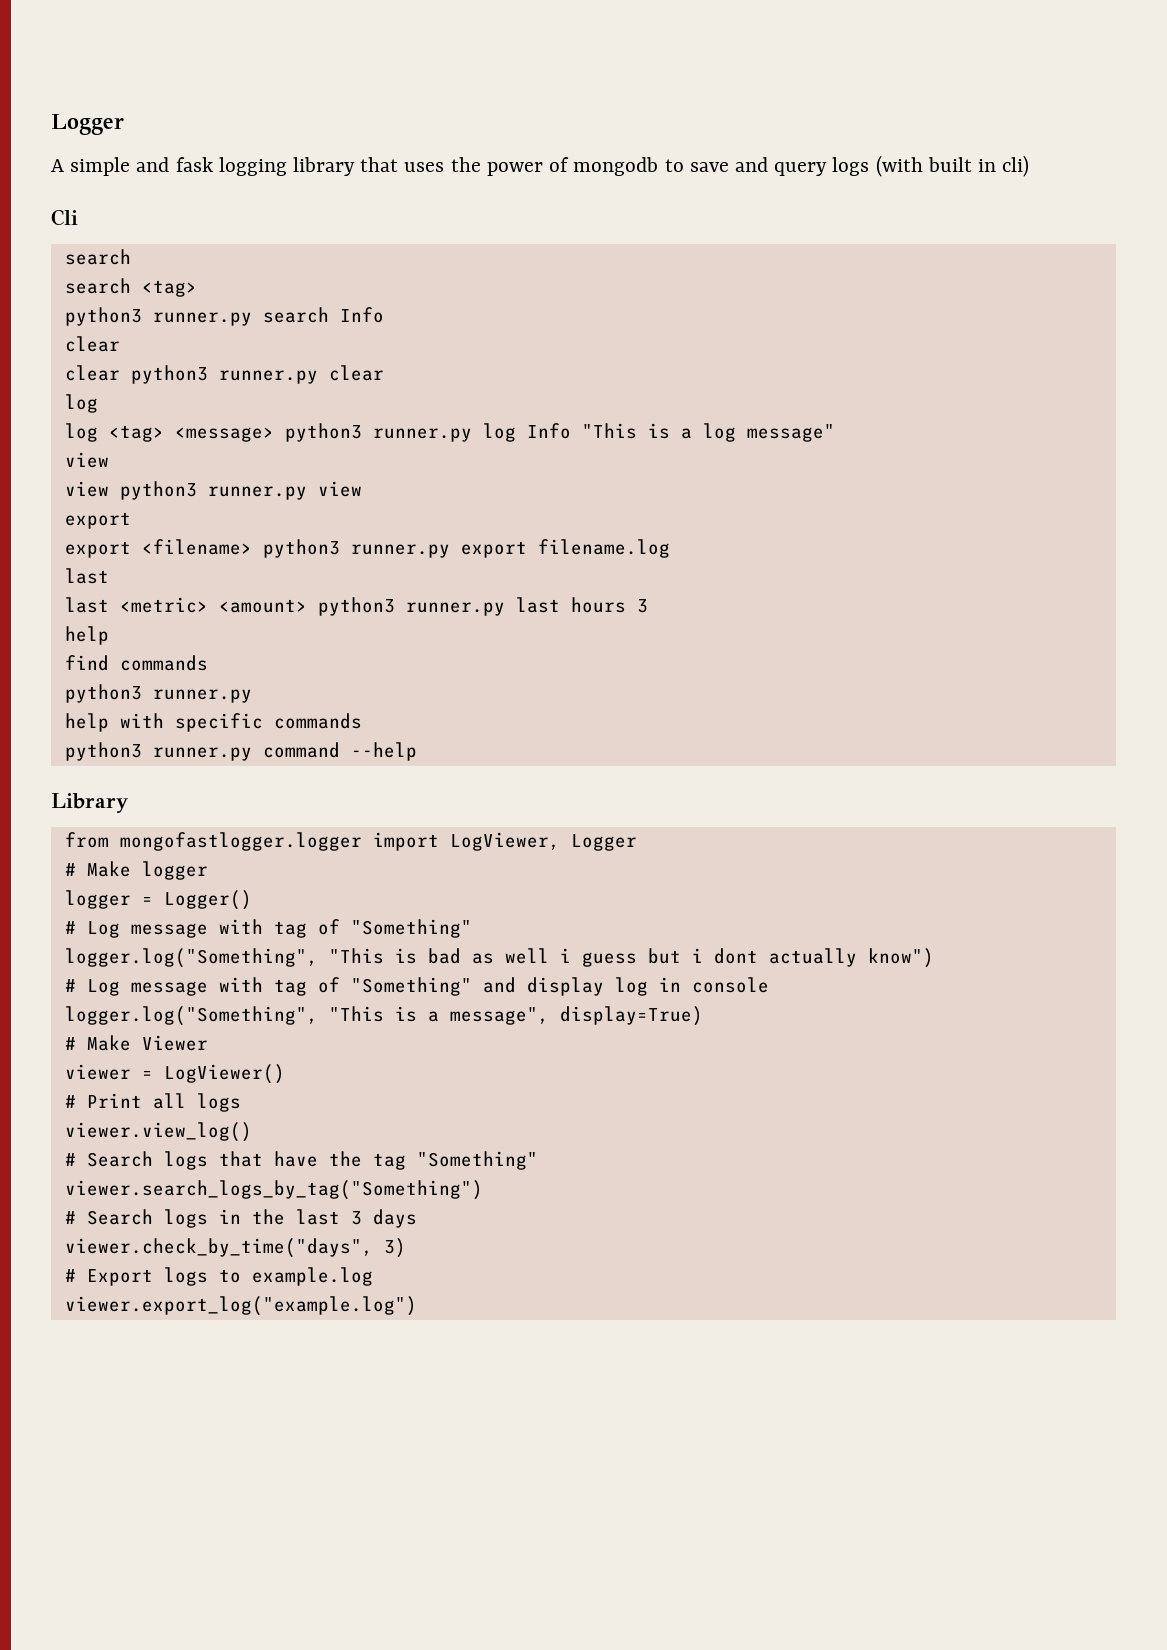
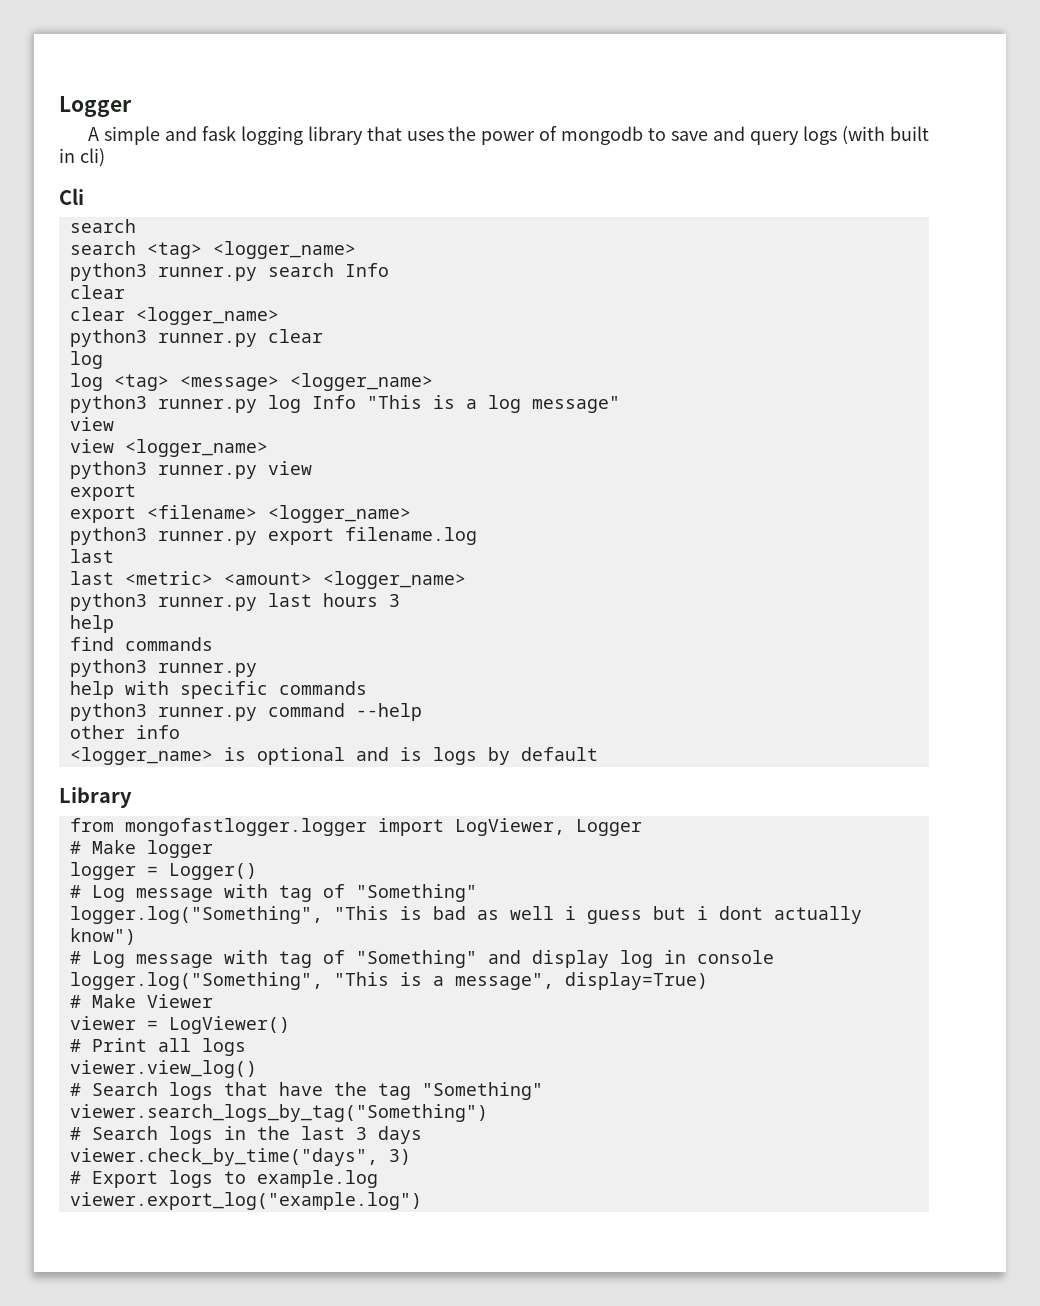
- search <tag>
+ search <tag> <logger_name>
- clear python3 runner.py clear
+ clear <logger_name>
+ python3 runner.py clear
- log <tag> <message> python3 runner.py log Info "This is a log message"
+ log <tag> <message> <logger_name>
+ python3 runner.py log Info "This is a log message"
- view python3 runner.py view
+ view <logger_name>
+ python3 runner.py view
- export <filename> python3 runner.py export filename.log
+ export <filename> <logger_name>
+ python3 runner.py export filename.log
- last <metric> <amount> python3 runner.py last hours 3
+ last <metric> <amount> <logger_name>
+ python3 runner.py last hours 3
+ other info
+ <logger_name> is optional and is logs by default

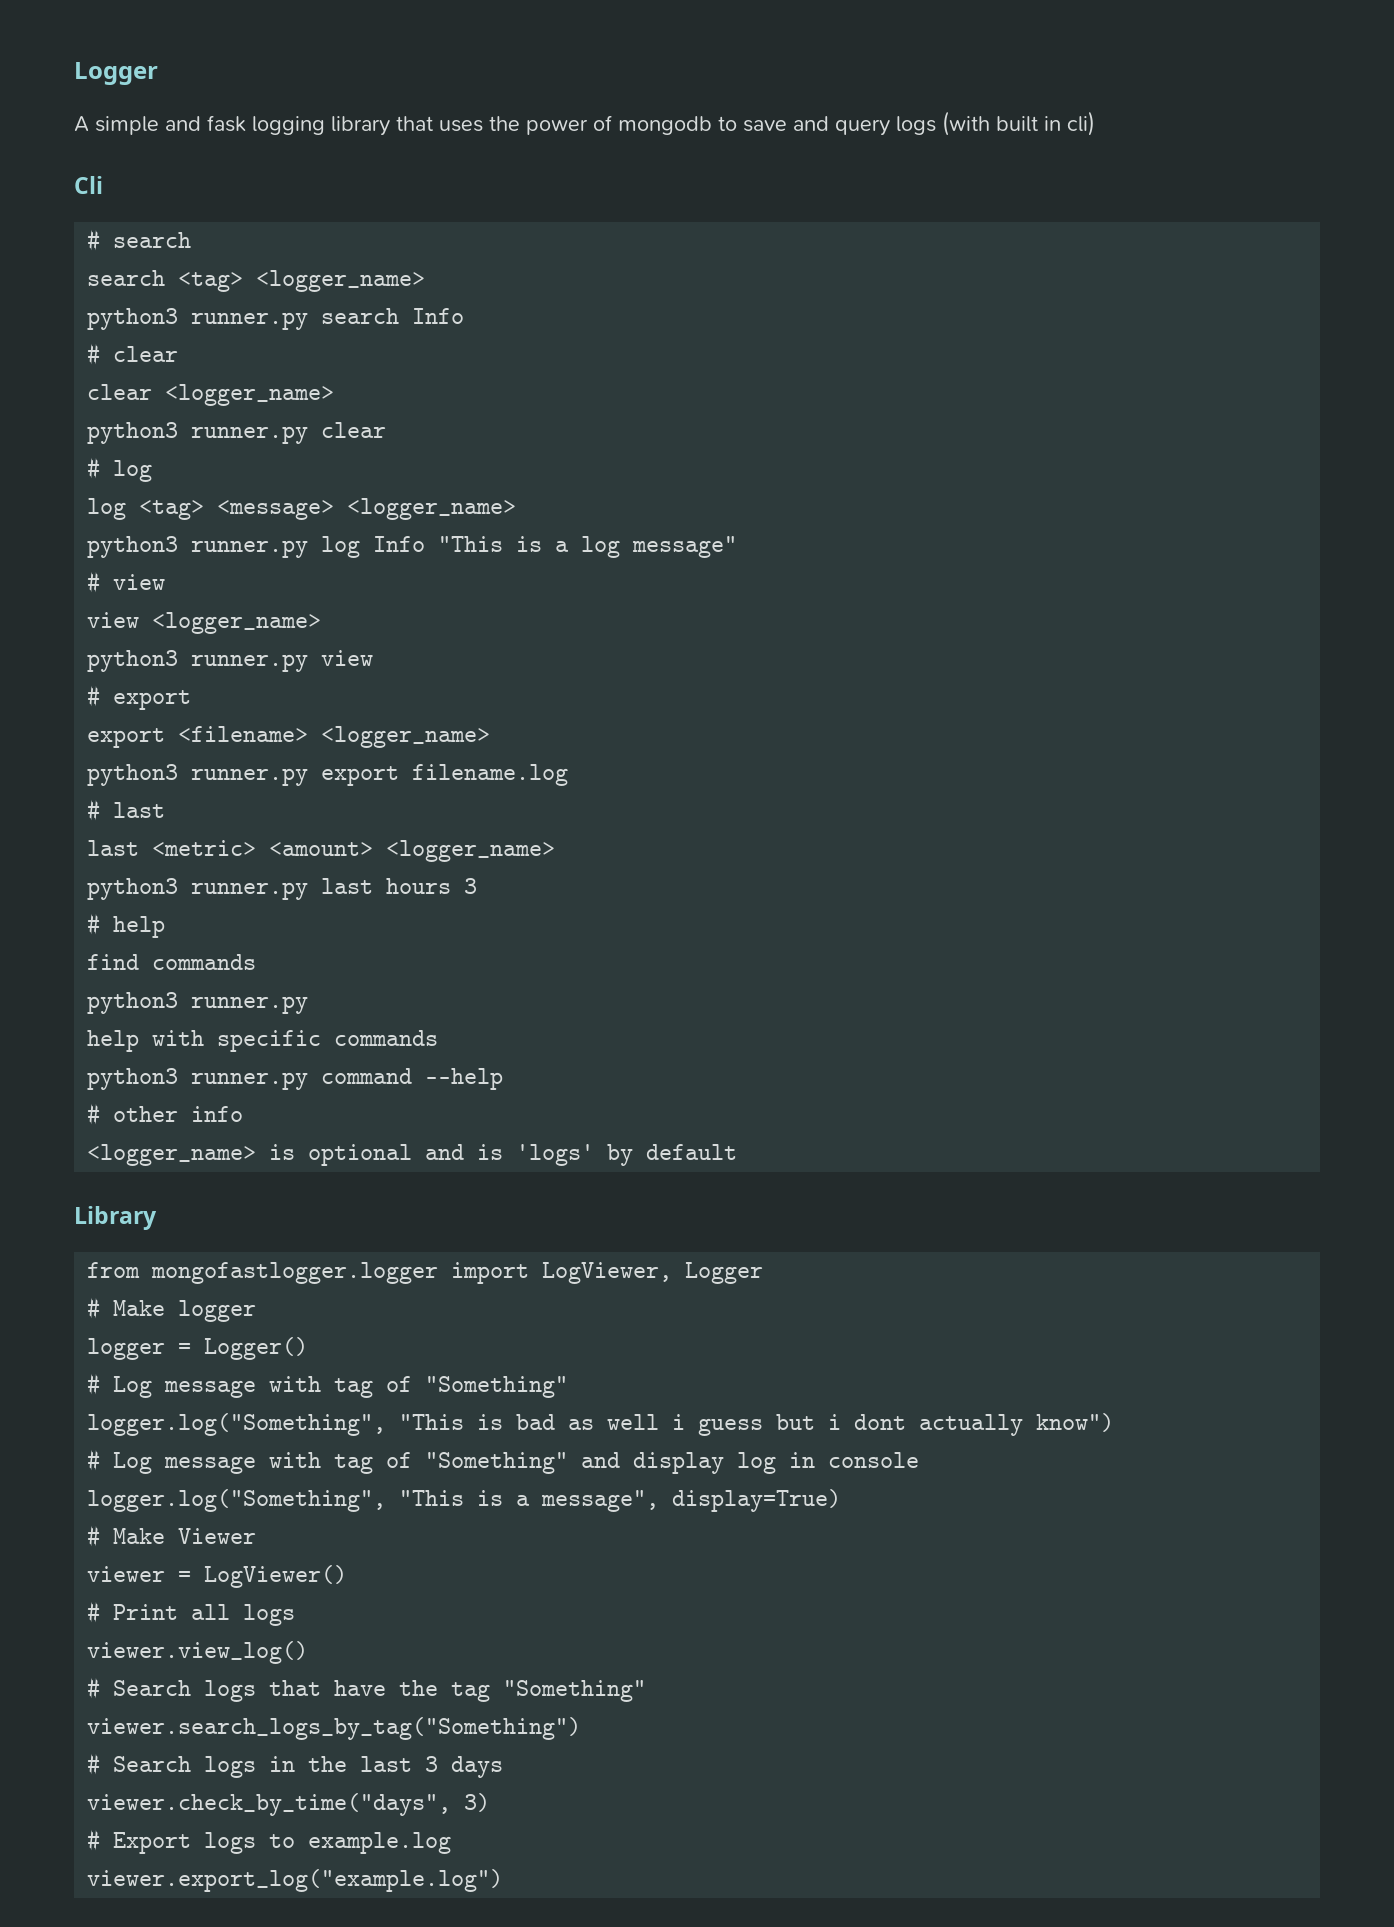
  Cli
- search
+ # search
  python3 runner.py search Info
- clear
+ # clear
  python3 runner.py clear
- log
+ # log
  python3 runner.py log Info "This is a log message"
- view
+ # view
  python3 runner.py view
- export
+ # export
  python3 runner.py export filename.log
- last
+ # last
  python3 runner.py last hours 3
- help
+ # help
- other info
+ # other info
- <logger_name> is optional and is logs by default
+ <logger_name> is optional and is 'logs' by default

